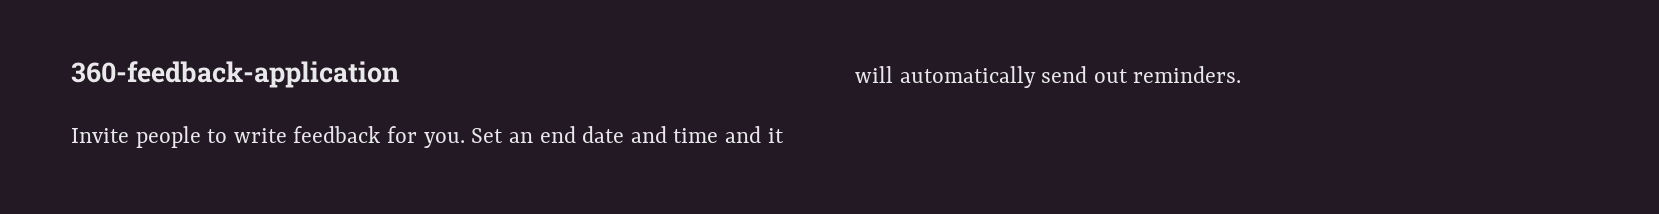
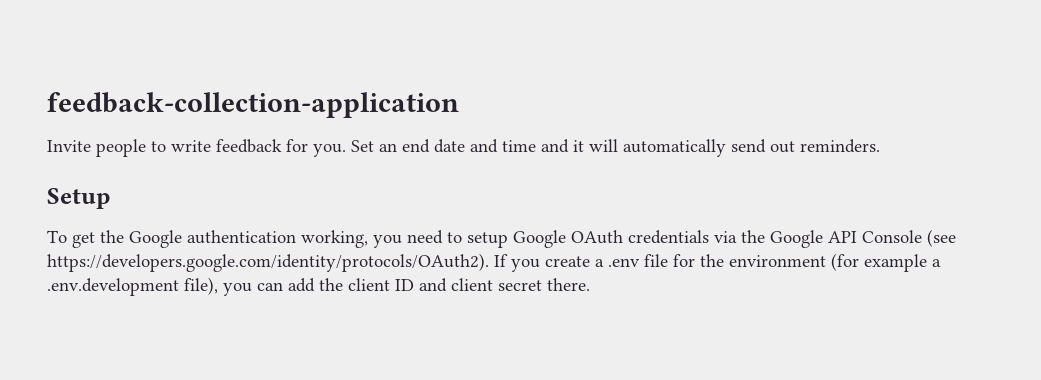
- 360-feedback-application
+ feedback-collection-application
+ Setup
+ To get the Google authentication working, you need to setup Google OAuth credentials via the Google API Console (see https://developers.google.com/identity/protocols/OAuth2). If you create a .env file for the environment (for example a .env.development file), you can add the client ID and client secret there.

